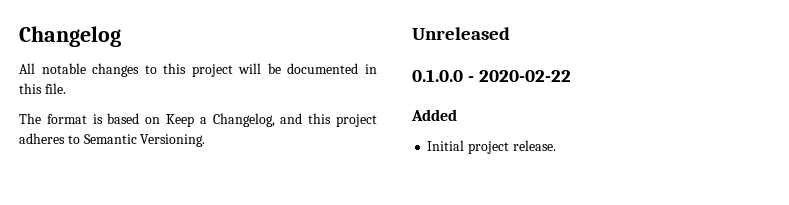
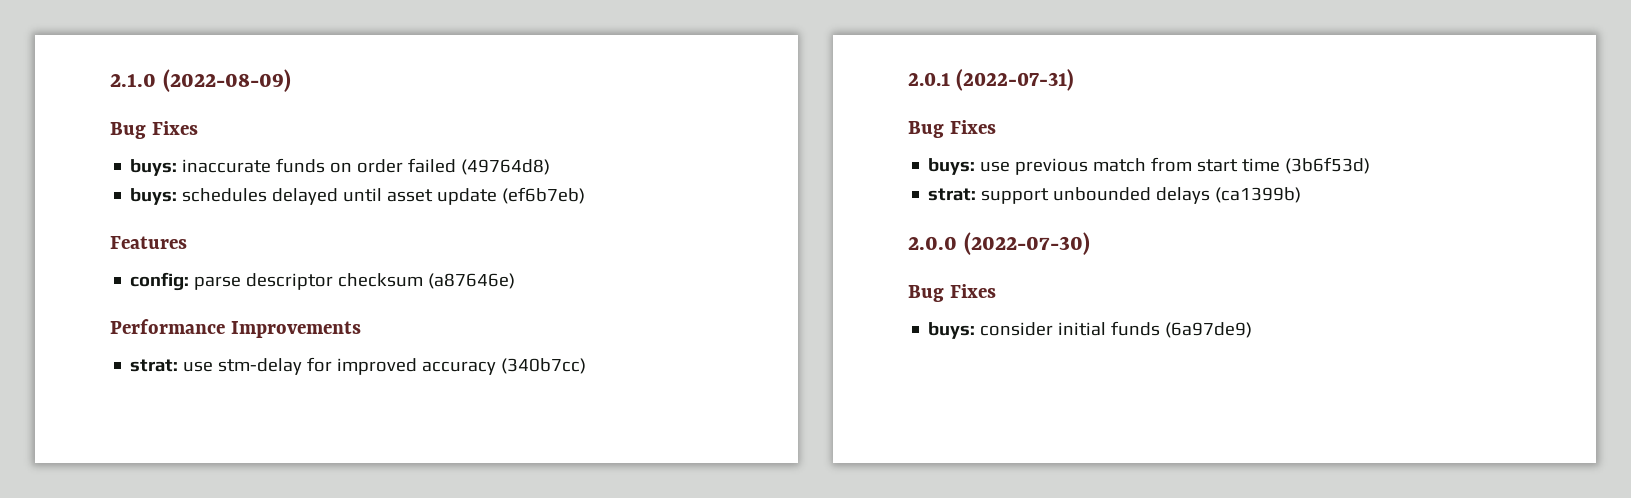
- Changelog
- All notable changes to this project will be documented in this file.
- The format is based on Keep a Changelog, and this project adheres to Semantic Versioning.
- Unreleased
- 0.1.0.0 - 2020-02-22
- Added
- Initial project release.
+ 2.1.0 (2022-08-09)
+ Bug Fixes
+ buys: inaccurate funds on order failed (49764d8)
+ buys: schedules delayed until asset update (ef6b7eb)
+ Features
+ config: parse descriptor checksum (a87646e)
+ Performance Improvements
+ strat: use stm-delay for improved accuracy (340b7cc)
+ 2.0.1 (2022-07-31)
+ Bug Fixes
+ buys: use previous match from start time (3b6f53d)
+ strat: support unbounded delays (ca1399b)
+ 2.0.0 (2022-07-30)
+ Bug Fixes
+ buys: consider initial funds (6a97de9)

